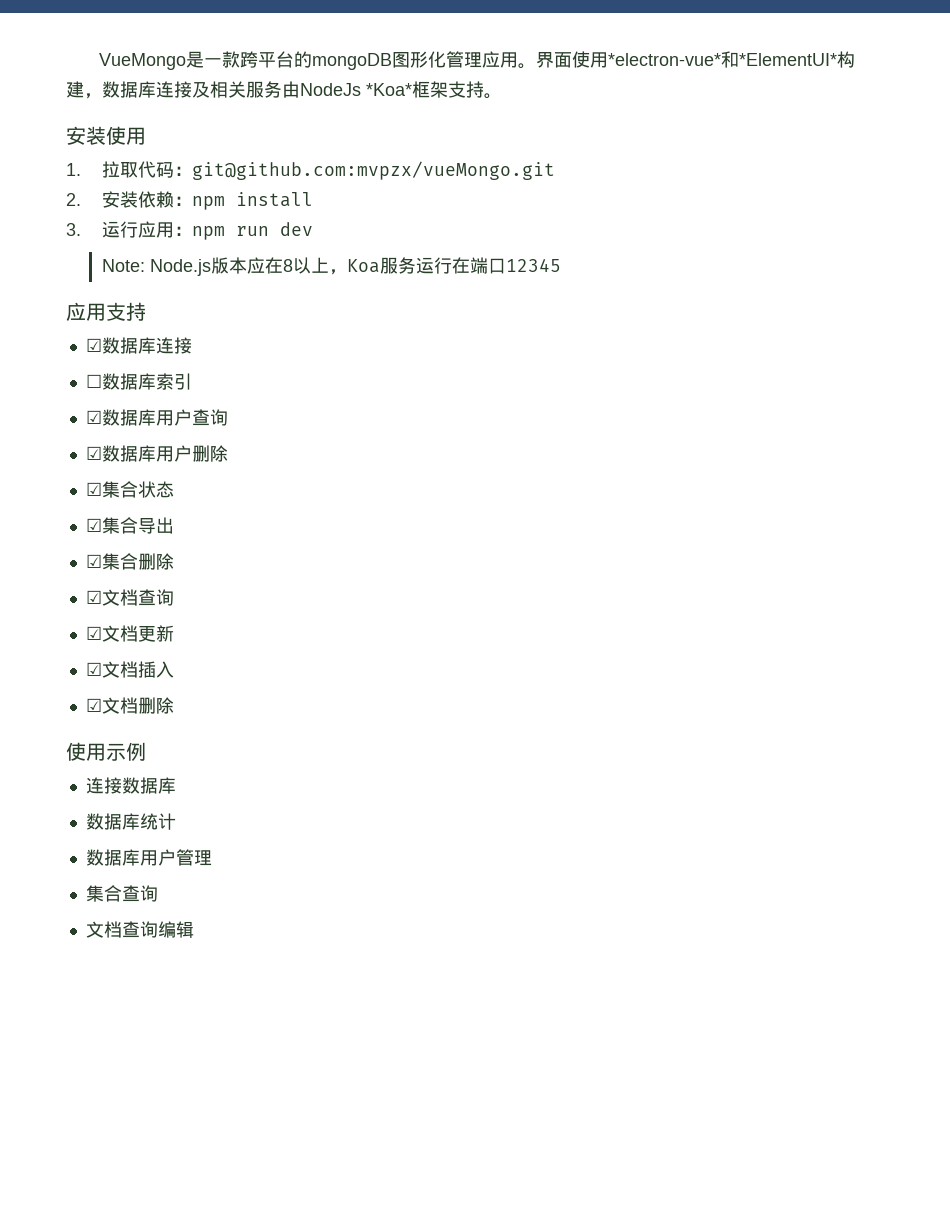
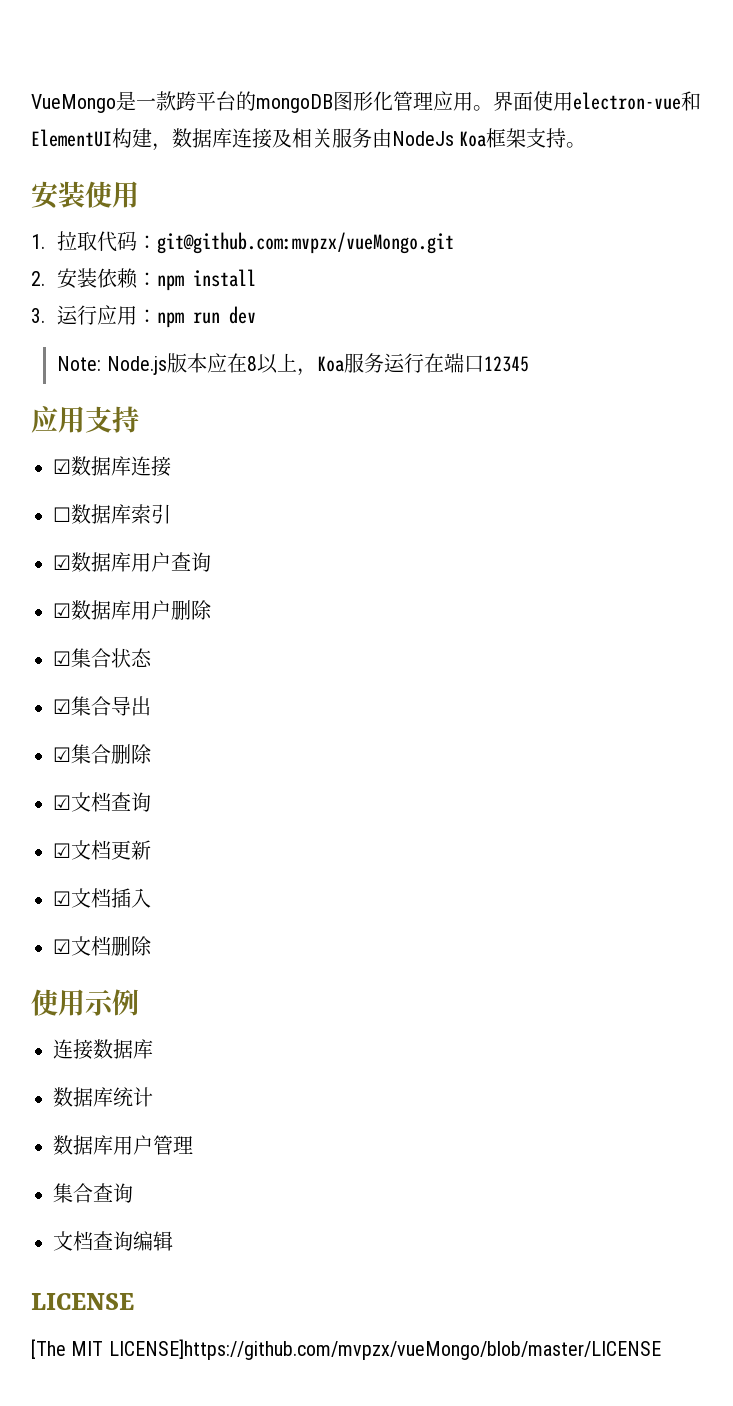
- 界面使用*electron-vue*和*ElementUI*构建，数据库连接及相关服务由NodeJs *Koa*框架支持。
+ 界面使用electron-vue和ElementUI构建，数据库连接及相关服务由NodeJs Koa框架支持。
+ LICENSE
+ [The MIT LICENSE]https://github.com/mvpzx/vueMongo/blob/master/LICENSE

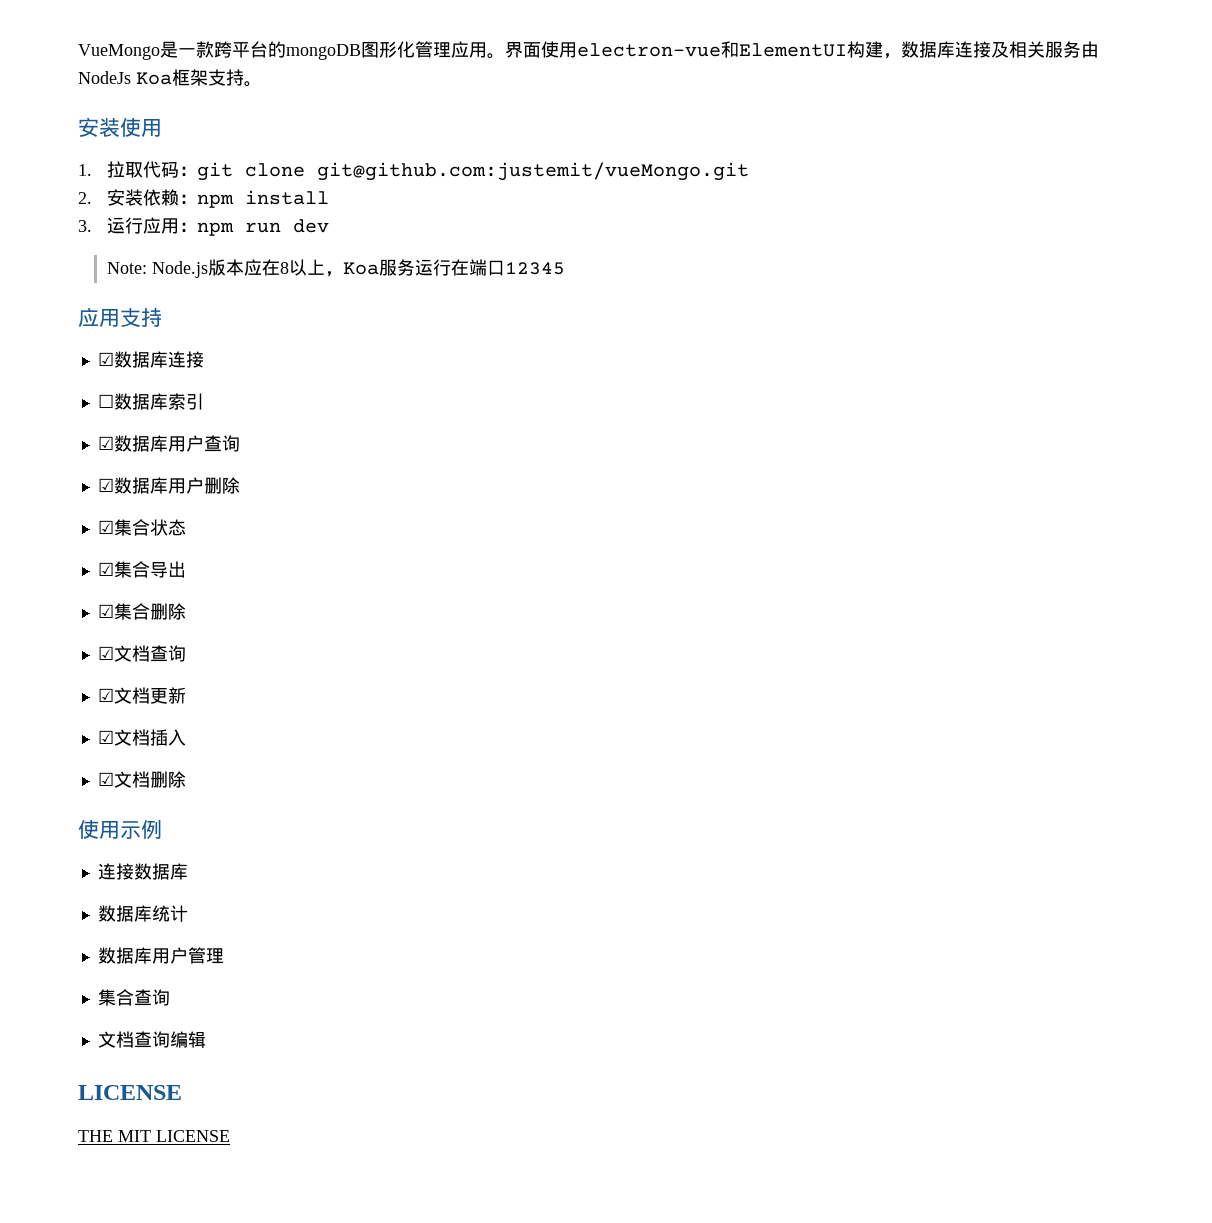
- 1.拉取代码：git@github.com:mvpzx/vueMongo.git
+ 1.拉取代码：git clone git@github.com:justemit/vueMongo.git
- [The MIT LICENSE]https://github.com/mvpzx/vueMongo/blob/master/LICENSE
+ THE MIT LICENSE

